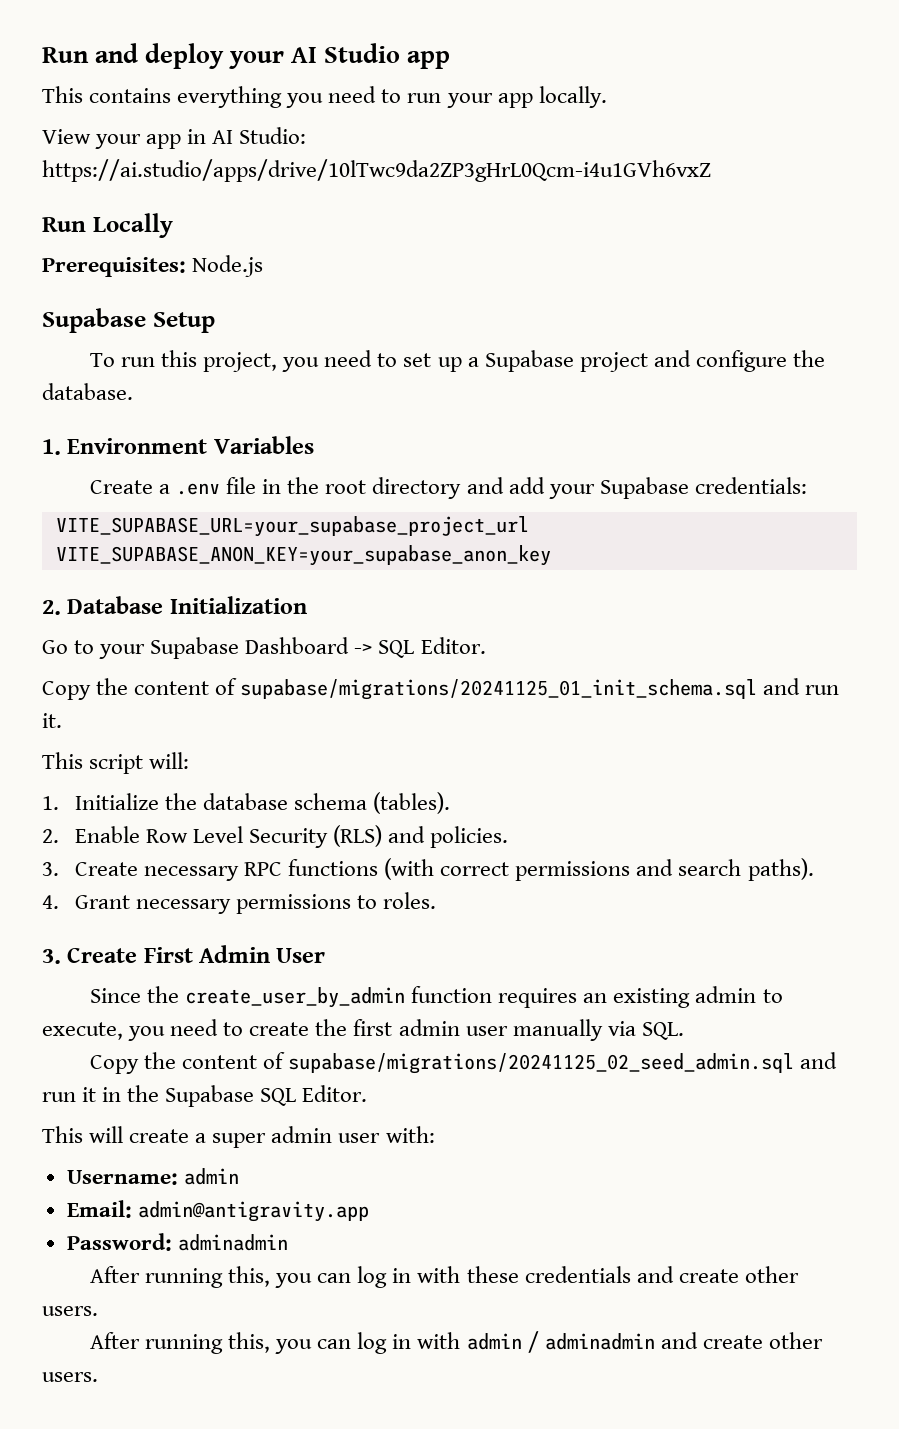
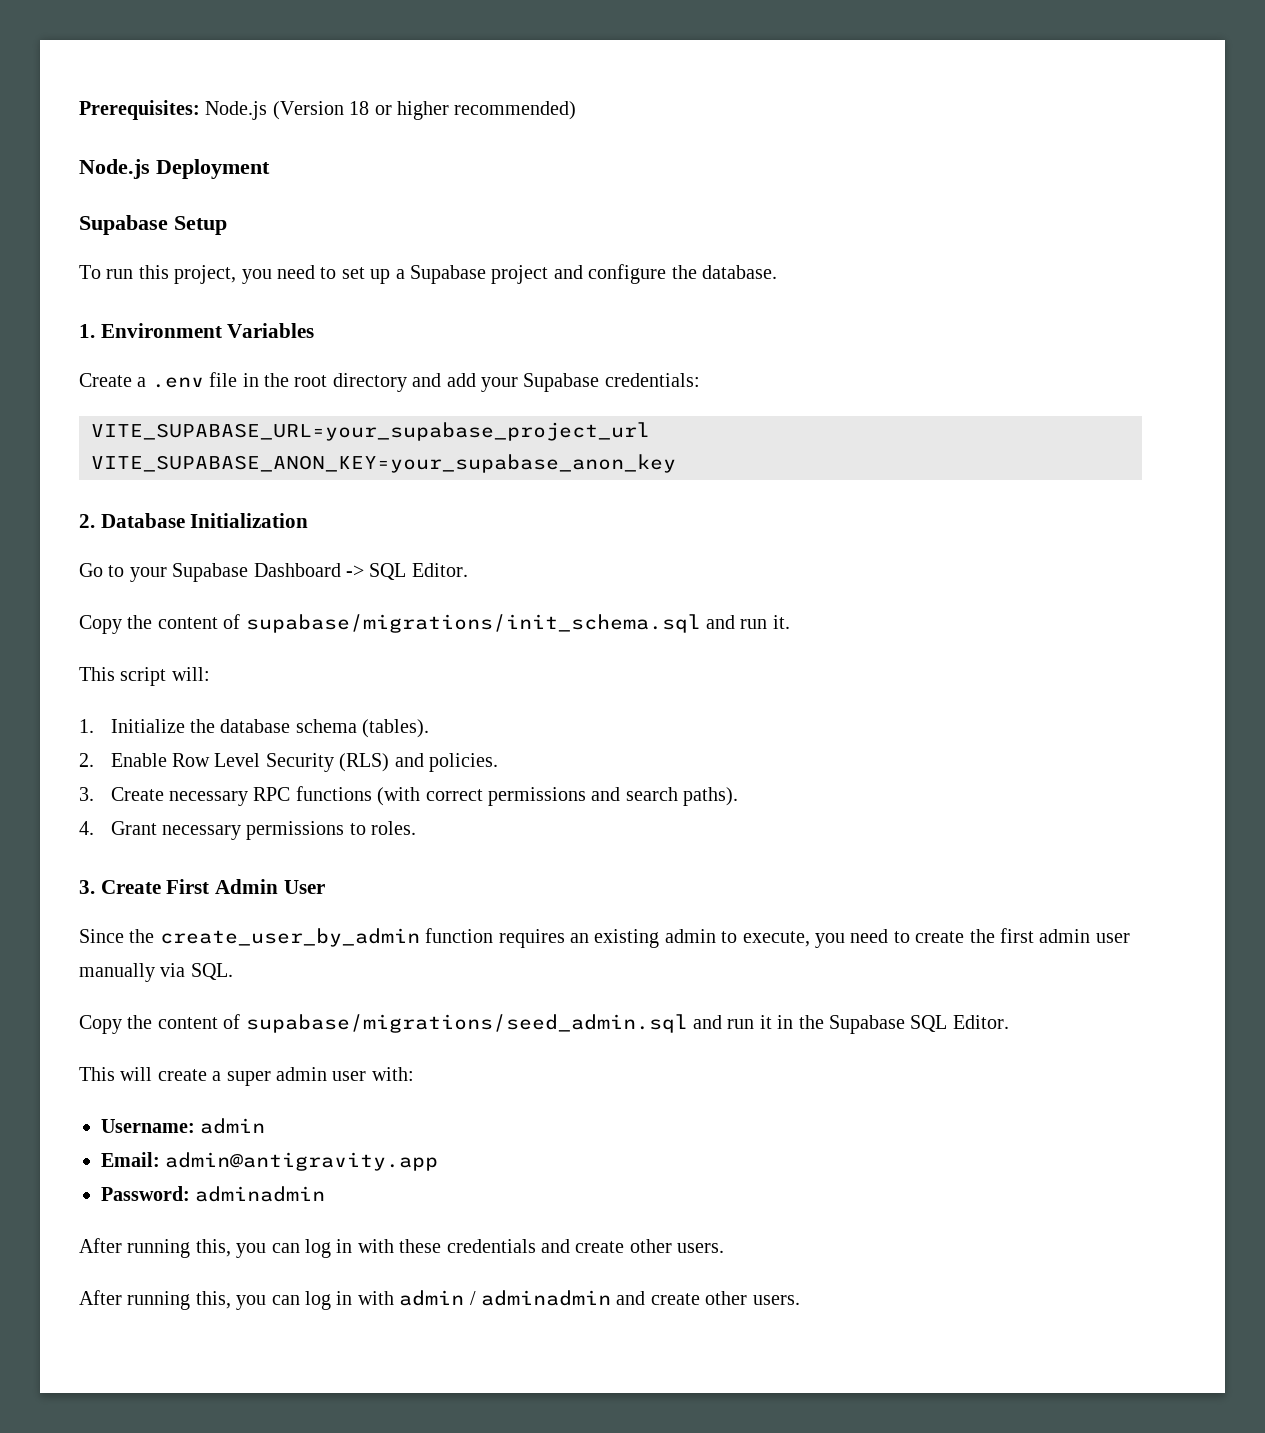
- Run and deploy your AI Studio app
- This contains everything you need to run your app locally.
- View your app in AI Studio: https://ai.studio/apps/drive/10lTwc9da2ZP3gHrL0Qcm-i4u1GVh6vxZ
- Run Locally
- Prerequisites: Node.js
+ Prerequisites: Node.js (Version 18 or higher recommended)
+ Node.js Deployment
- Copy the content of supabase/migrations/20241125_01_init_schema.sql and run it.
+ Copy the content of supabase/migrations/init_schema.sql and run it.
- Copy the content of supabase/migrations/20241125_02_seed_admin.sql and run it in the Supabase SQL Editor.
+ Copy the content of supabase/migrations/seed_admin.sql and run it in the Supabase SQL Editor.

